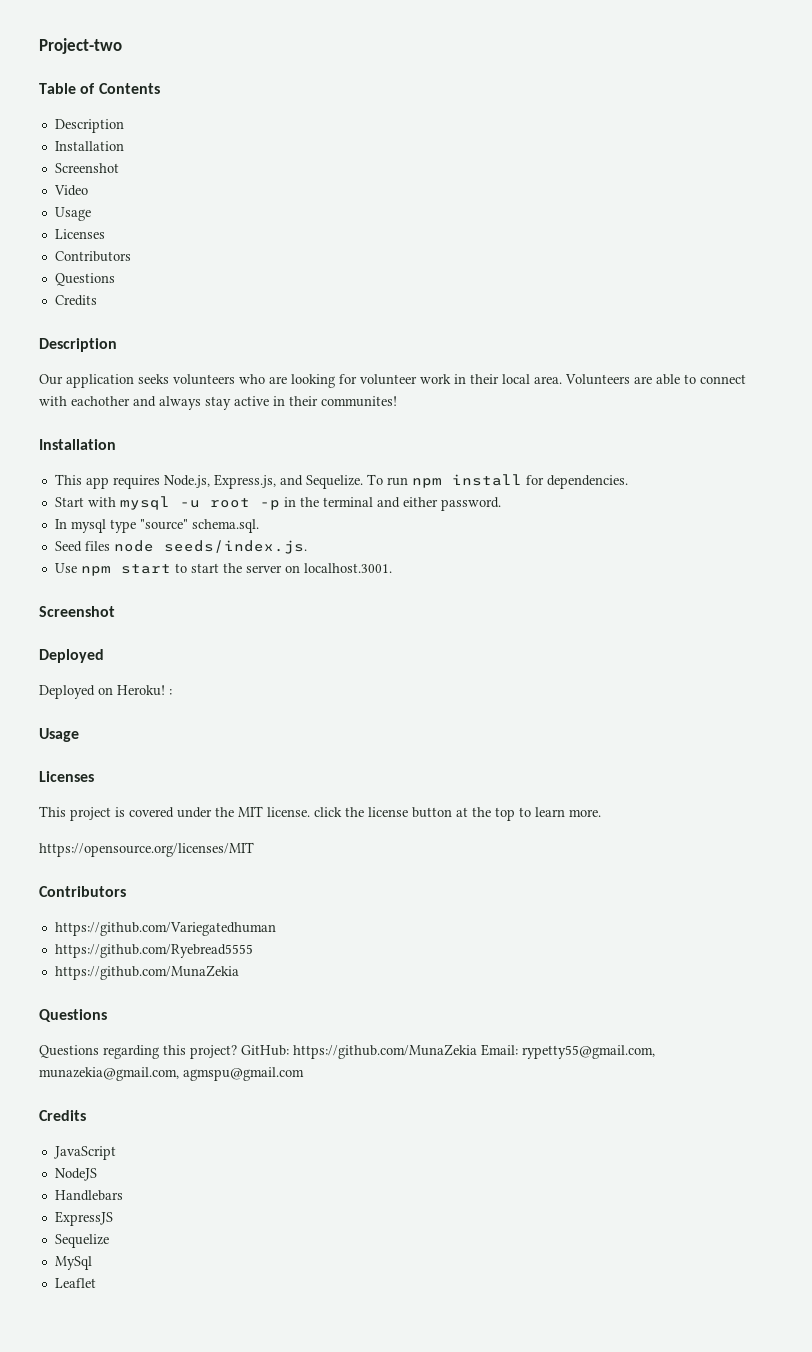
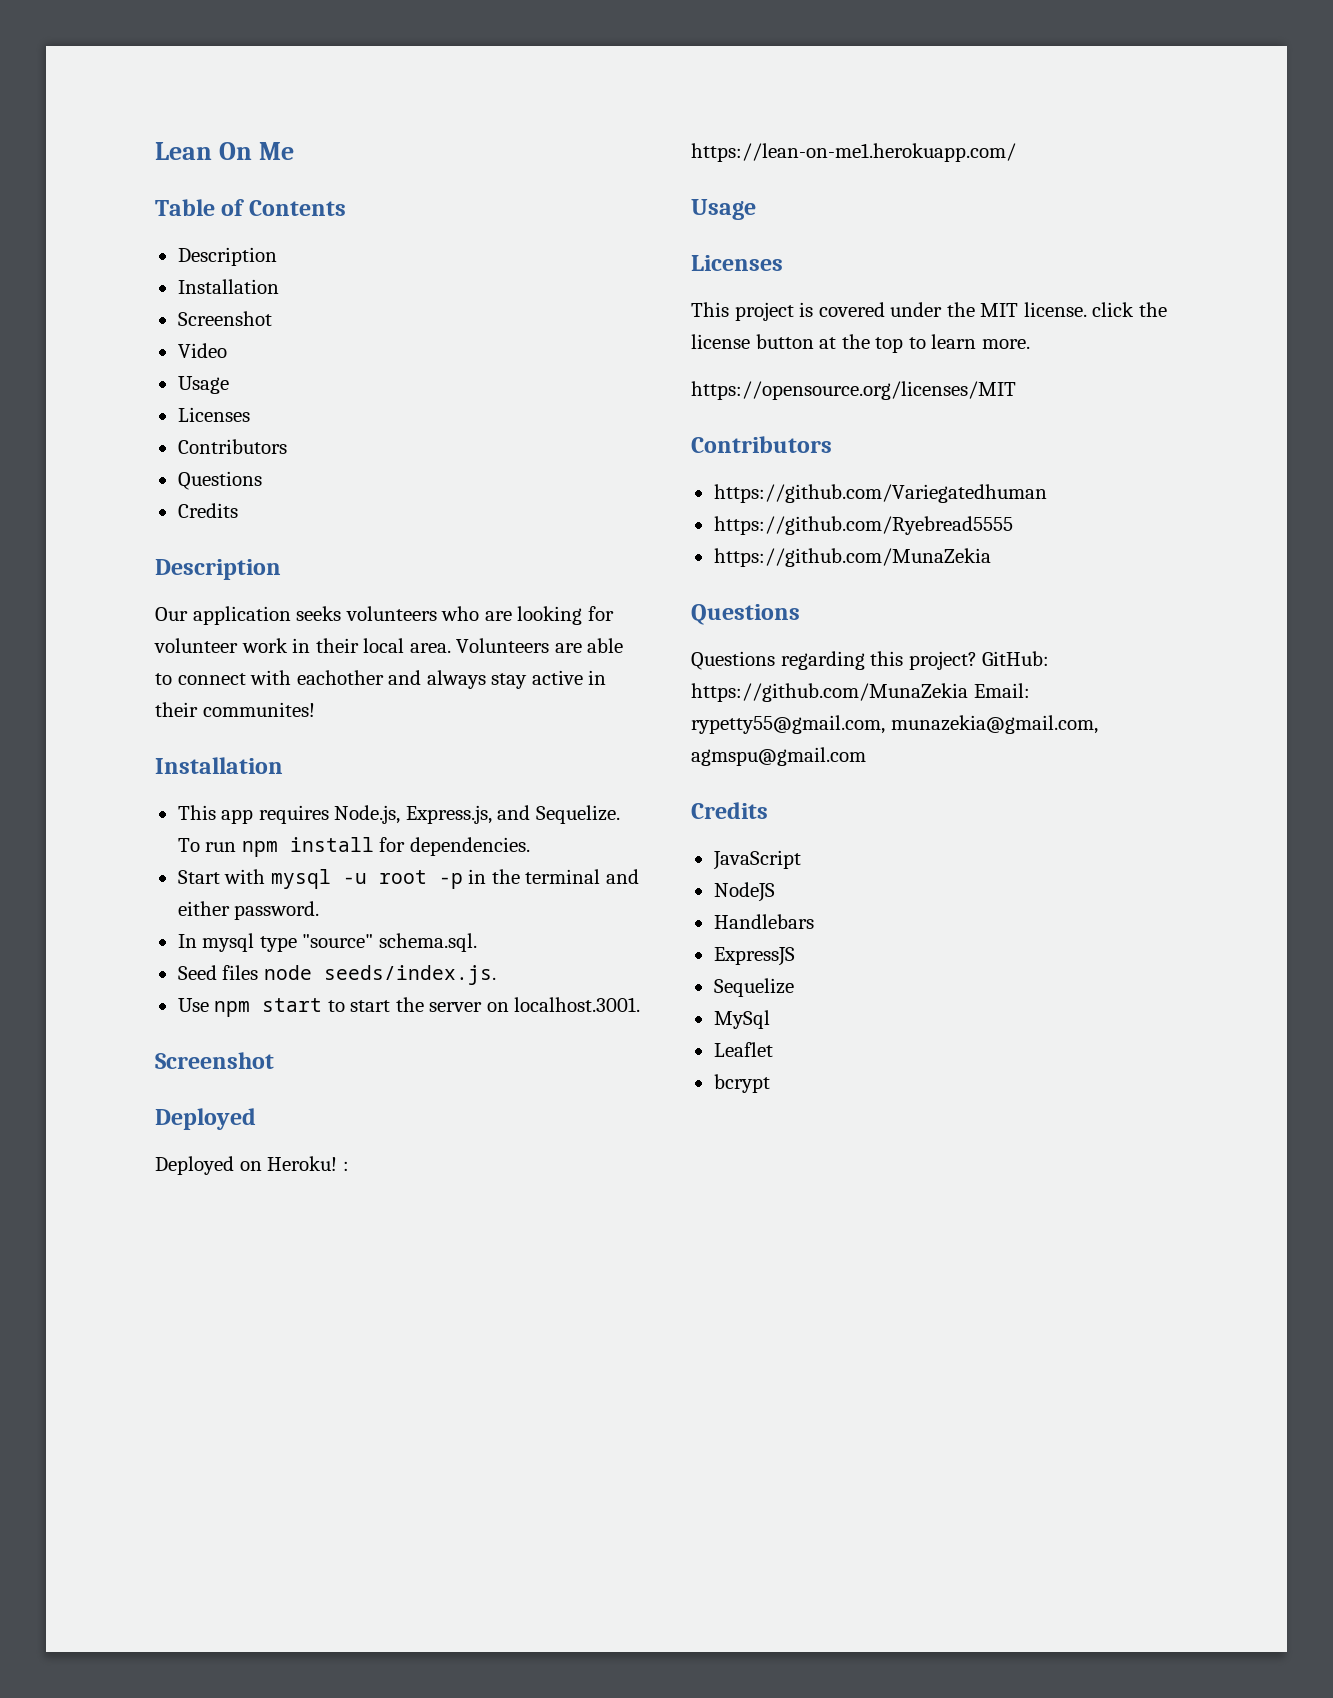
- Project-two
+ Lean On Me
- Deployed on Heroku! :
+ Deployed on Heroku! : https://lean-on-me1.herokuapp.com/
+ bcrypt

